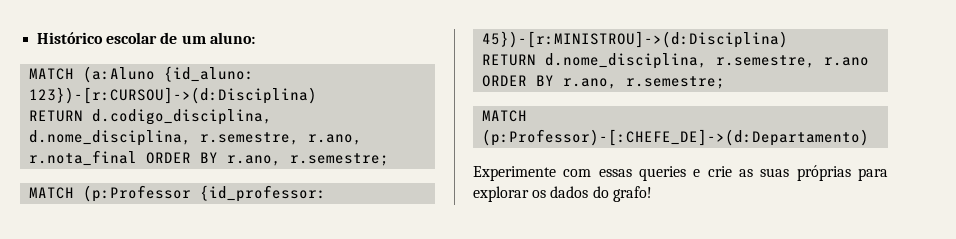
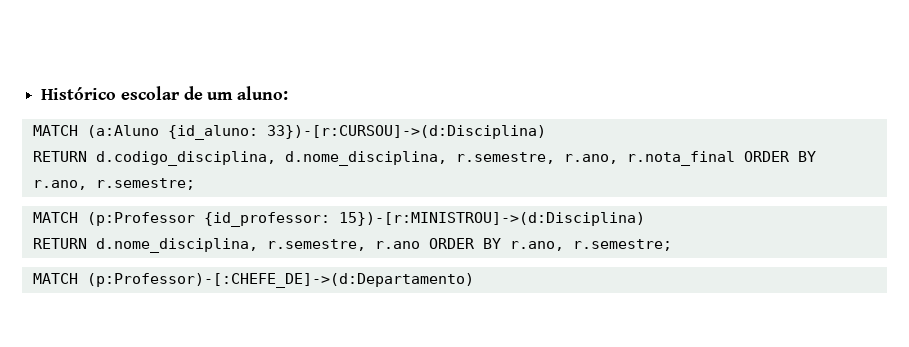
- MATCH (a:Aluno {id_aluno: 123})-[r:CURSOU]->(d:Disciplina)
+ MATCH (a:Aluno {id_aluno: 33})-[r:CURSOU]->(d:Disciplina)
- MATCH (p:Professor {id_professor: 45})-[r:MINISTROU]->(d:Disciplina)
+ MATCH (p:Professor {id_professor: 15})-[r:MINISTROU]->(d:Disciplina)
- Experimente com essas queries e crie as suas próprias para explorar os dados do grafo!

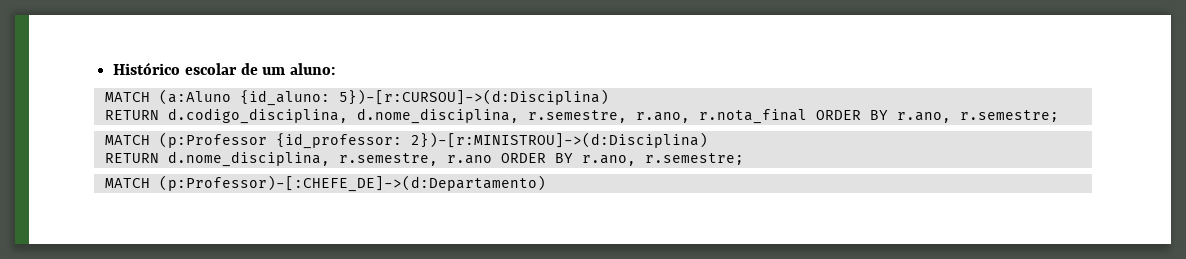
- MATCH (a:Aluno {id_aluno: 33})-[r:CURSOU]->(d:Disciplina)
+ MATCH (a:Aluno {id_aluno: 5})-[r:CURSOU]->(d:Disciplina)
- MATCH (p:Professor {id_professor: 15})-[r:MINISTROU]->(d:Disciplina)
+ MATCH (p:Professor {id_professor: 2})-[r:MINISTROU]->(d:Disciplina)

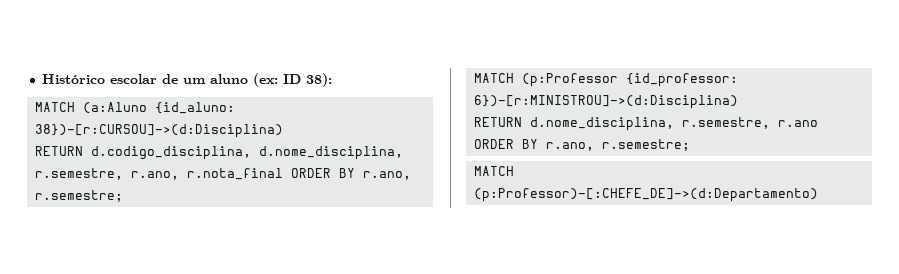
- Histórico escolar de um aluno:
+ Histórico escolar de um aluno (ex: ID 38):
- MATCH (a:Aluno {id_aluno: 5})-[r:CURSOU]->(d:Disciplina)
+ MATCH (a:Aluno {id_aluno: 38})-[r:CURSOU]->(d:Disciplina)
- MATCH (p:Professor {id_professor: 2})-[r:MINISTROU]->(d:Disciplina)
+ MATCH (p:Professor {id_professor: 6})-[r:MINISTROU]->(d:Disciplina)

